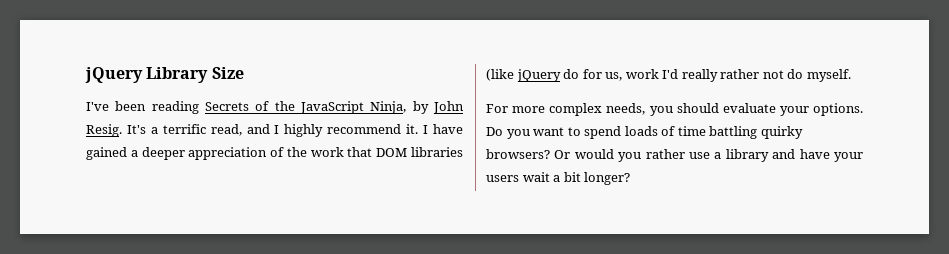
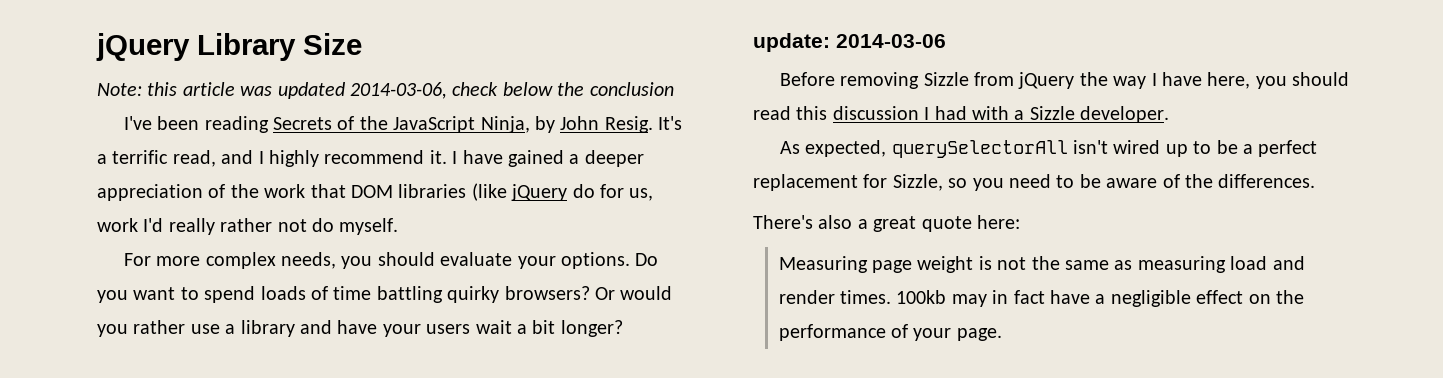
+ Note: this article was updated 2014-03-06, check below the conclusion
+ update: 2014-03-06
+ Before removing Sizzle from jQuery the way I have here, you should read this discussion I had with a Sizzle developer.
+ As expected, querySelectorAll isn't wired up to be a perfect replacement for Sizzle, so you need to be aware of the differences.
+ There's also a great quote here:
+ Measuring page weight is not the same as measuring load and render times. 100kb may in fact have a negligible effect on the performance of your page.

